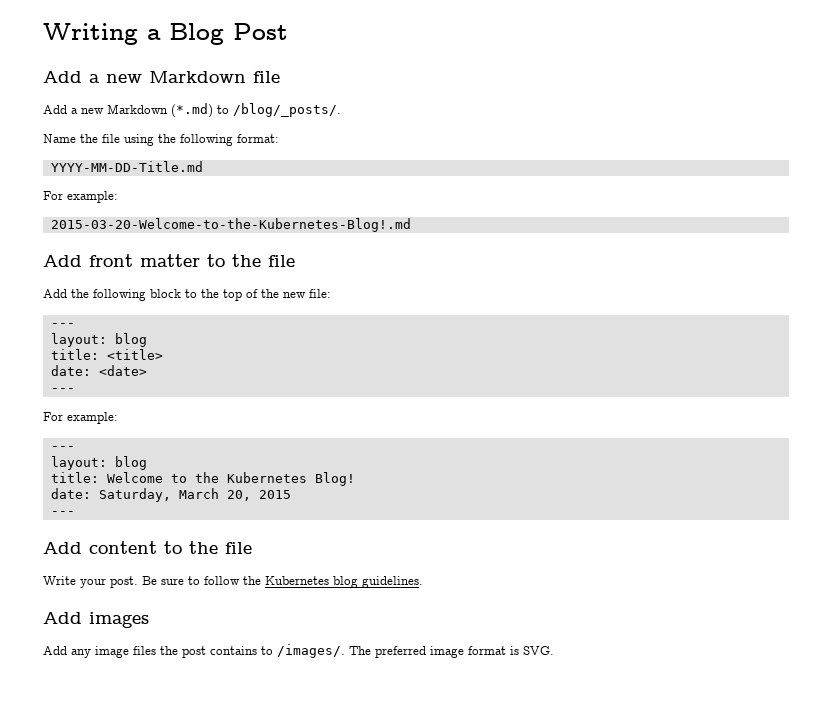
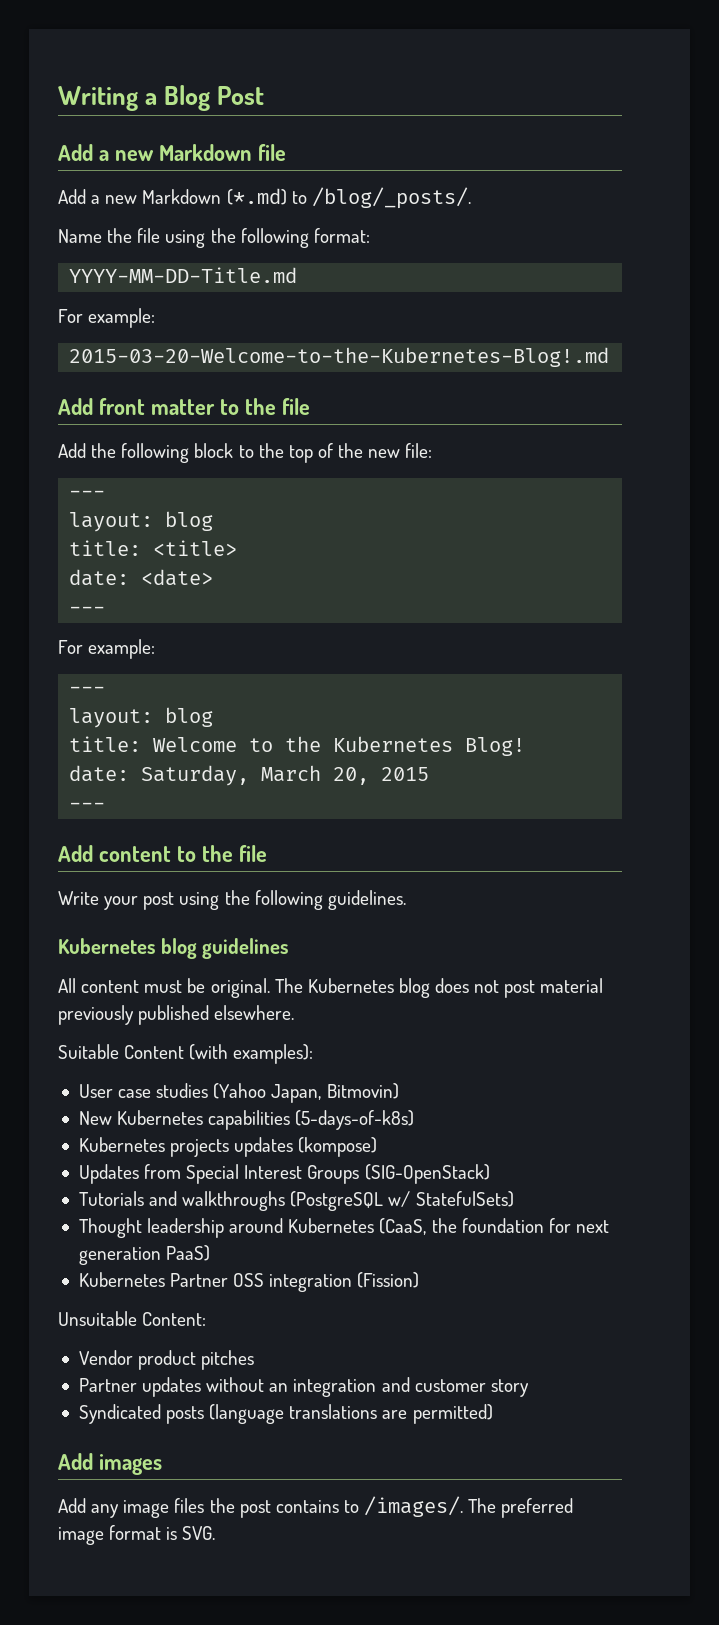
- Write your post. Be sure to follow the Kubernetes blog guidelines.
+ Write your post using the following guidelines.
+ Kubernetes blog guidelines
+ All content must be original. The Kubernetes blog does not post material previously published elsewhere.
+ Suitable Content (with examples):
+ User case studies (Yahoo Japan, Bitmovin)
+ New Kubernetes capabilities (5-days-of-k8s)
+ Kubernetes projects updates (kompose)
+ Updates from Special Interest Groups (SIG-OpenStack)
+ Tutorials and walkthroughs (PostgreSQL w/ StatefulSets)
+ Thought leadership around Kubernetes (CaaS, the foundation for next generation PaaS)
+ Kubernetes Partner OSS integration (Fission)
+ Unsuitable Content:
+ Vendor product pitches
+ Partner updates without an integration and customer story
+ Syndicated posts (language translations are permitted)

